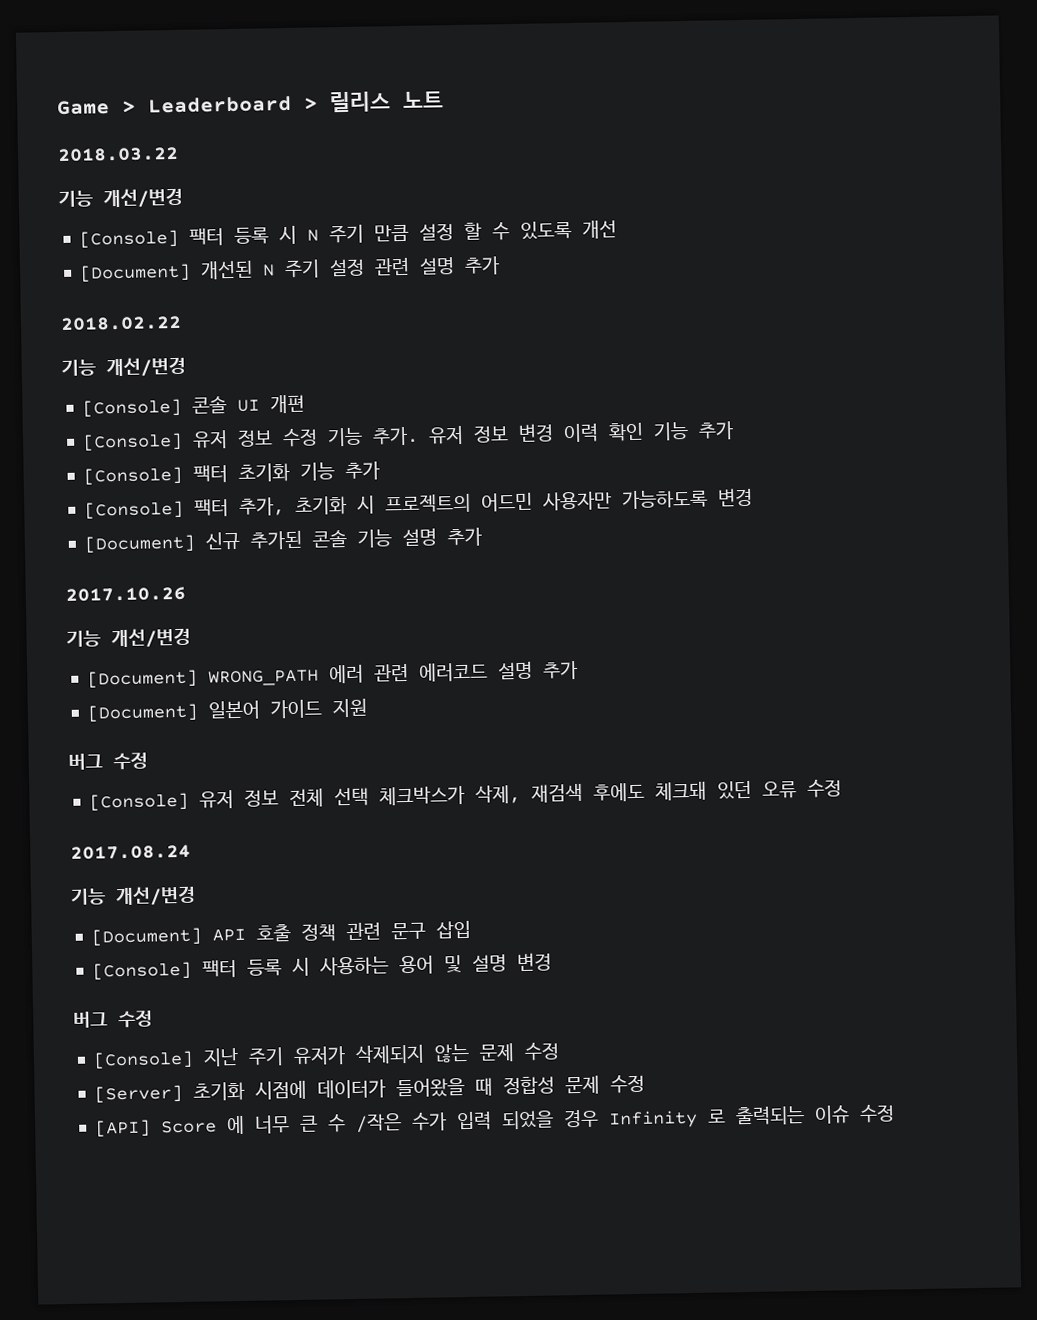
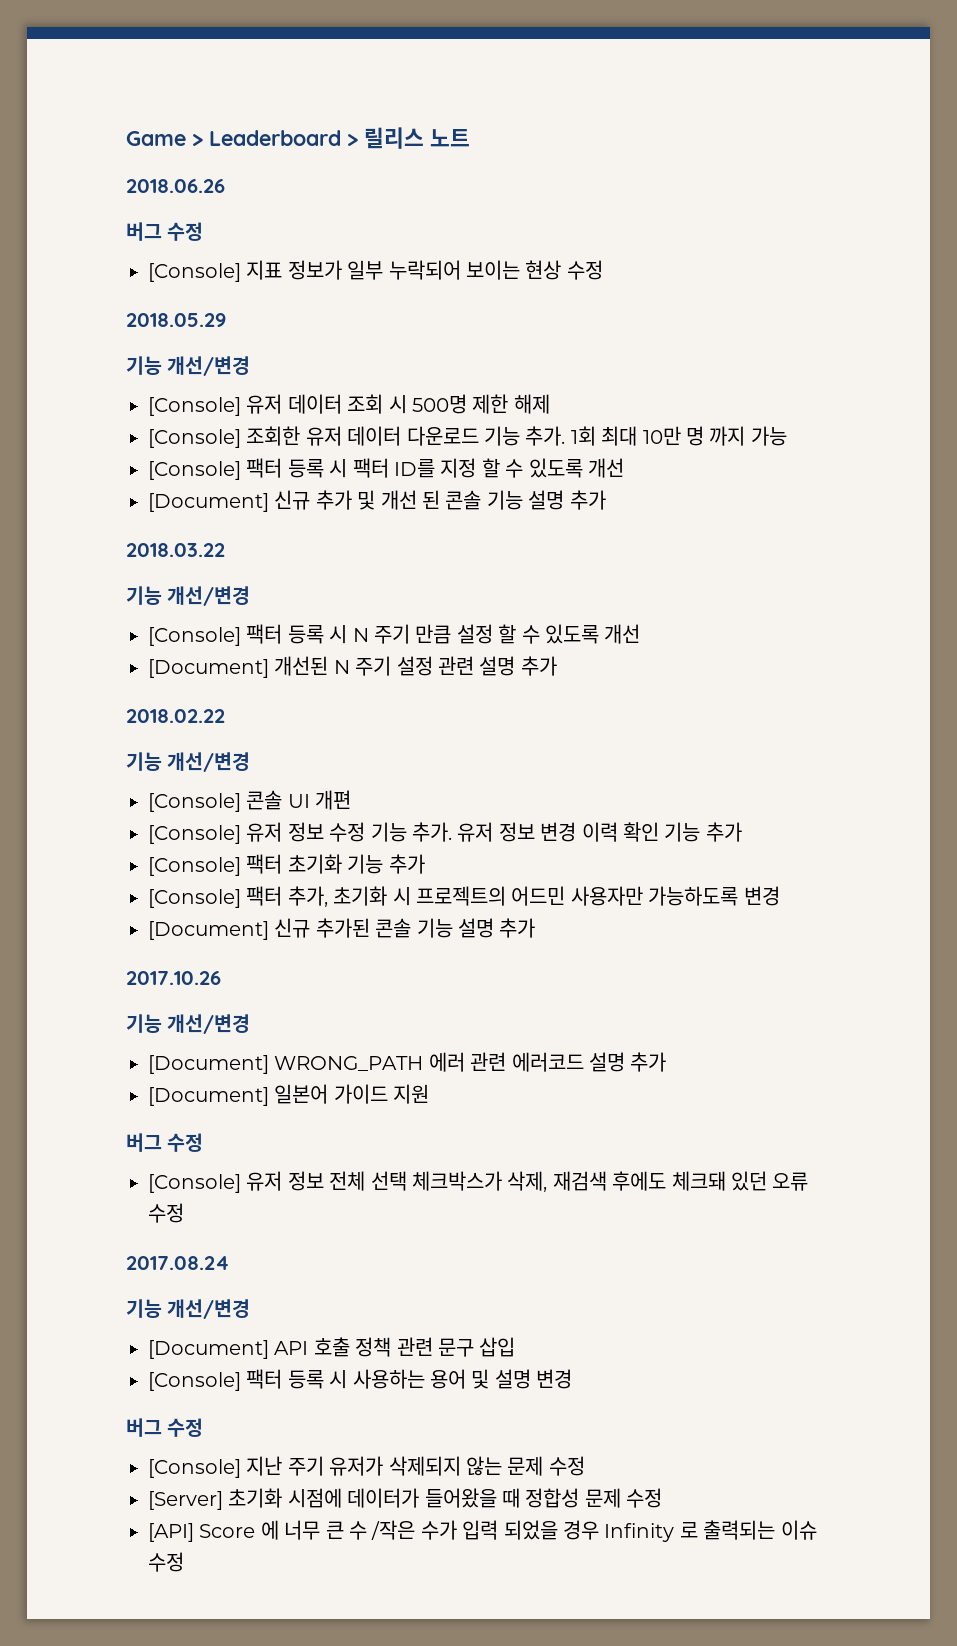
+ 2018.06.26
+ 버그 수정
+ [Console] 지표 정보가 일부 누락되어 보이는 현상 수정
+ 2018.05.29
+ 기능 개선/변경
+ [Console] 유저 데이터 조회 시 500명 제한 해제
+ [Console] 조회한 유저 데이터 다운로드 기능 추가. 1회 최대 10만 명 까지 가능
+ [Console] 팩터 등록 시 팩터 ID를 지정 할 수 있도록 개선
+ [Document] 신규 추가 및 개선 된 콘솔 기능 설명 추가

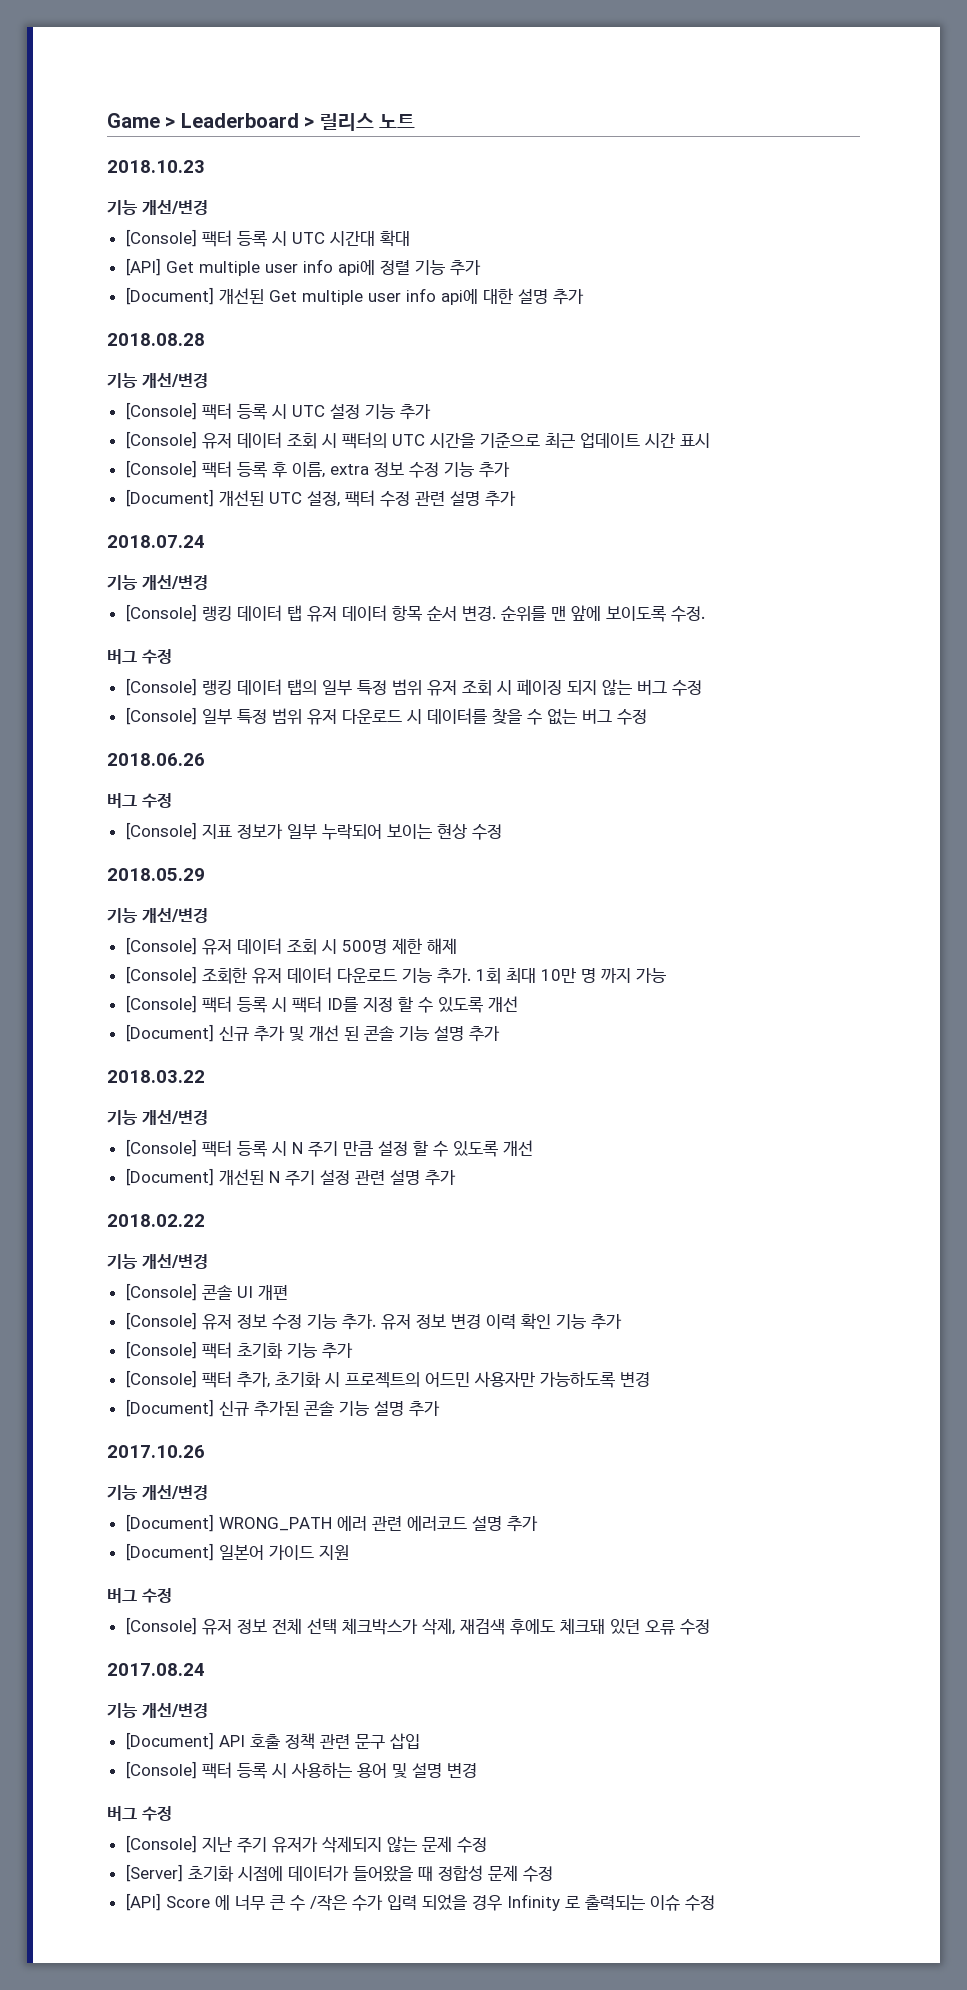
+ 2018.10.23
+ 기능 개선/변경
+ [Console] 팩터 등록 시 UTC 시간대 확대
+ [API] Get multiple user info api에 정렬 기능 추가
+ [Document] 개선된 Get multiple user info api에 대한 설명 추가
+ 2018.08.28
+ 기능 개선/변경
+ [Console] 팩터 등록 시 UTC 설정 기능 추가
+ [Console] 유저 데이터 조회 시 팩터의 UTC 시간을 기준으로 최근 업데이트 시간 표시
+ [Console] 팩터 등록 후 이름, extra 정보 수정 기능 추가
+ [Document] 개선된 UTC 설정, 팩터 수정 관련 설명 추가
+ 2018.07.24
+ 기능 개선/변경
+ [Console] 랭킹 데이터 탭 유저 데이터 항목 순서 변경. 순위를 맨 앞에 보이도록 수정.
+ 버그 수정
+ [Console] 랭킹 데이터 탭의 일부 특정 범위 유저 조회 시 페이징 되지 않는 버그 수정
+ [Console] 일부 특정 범위 유저 다운로드 시 데이터를 찾을 수 없는 버그 수정

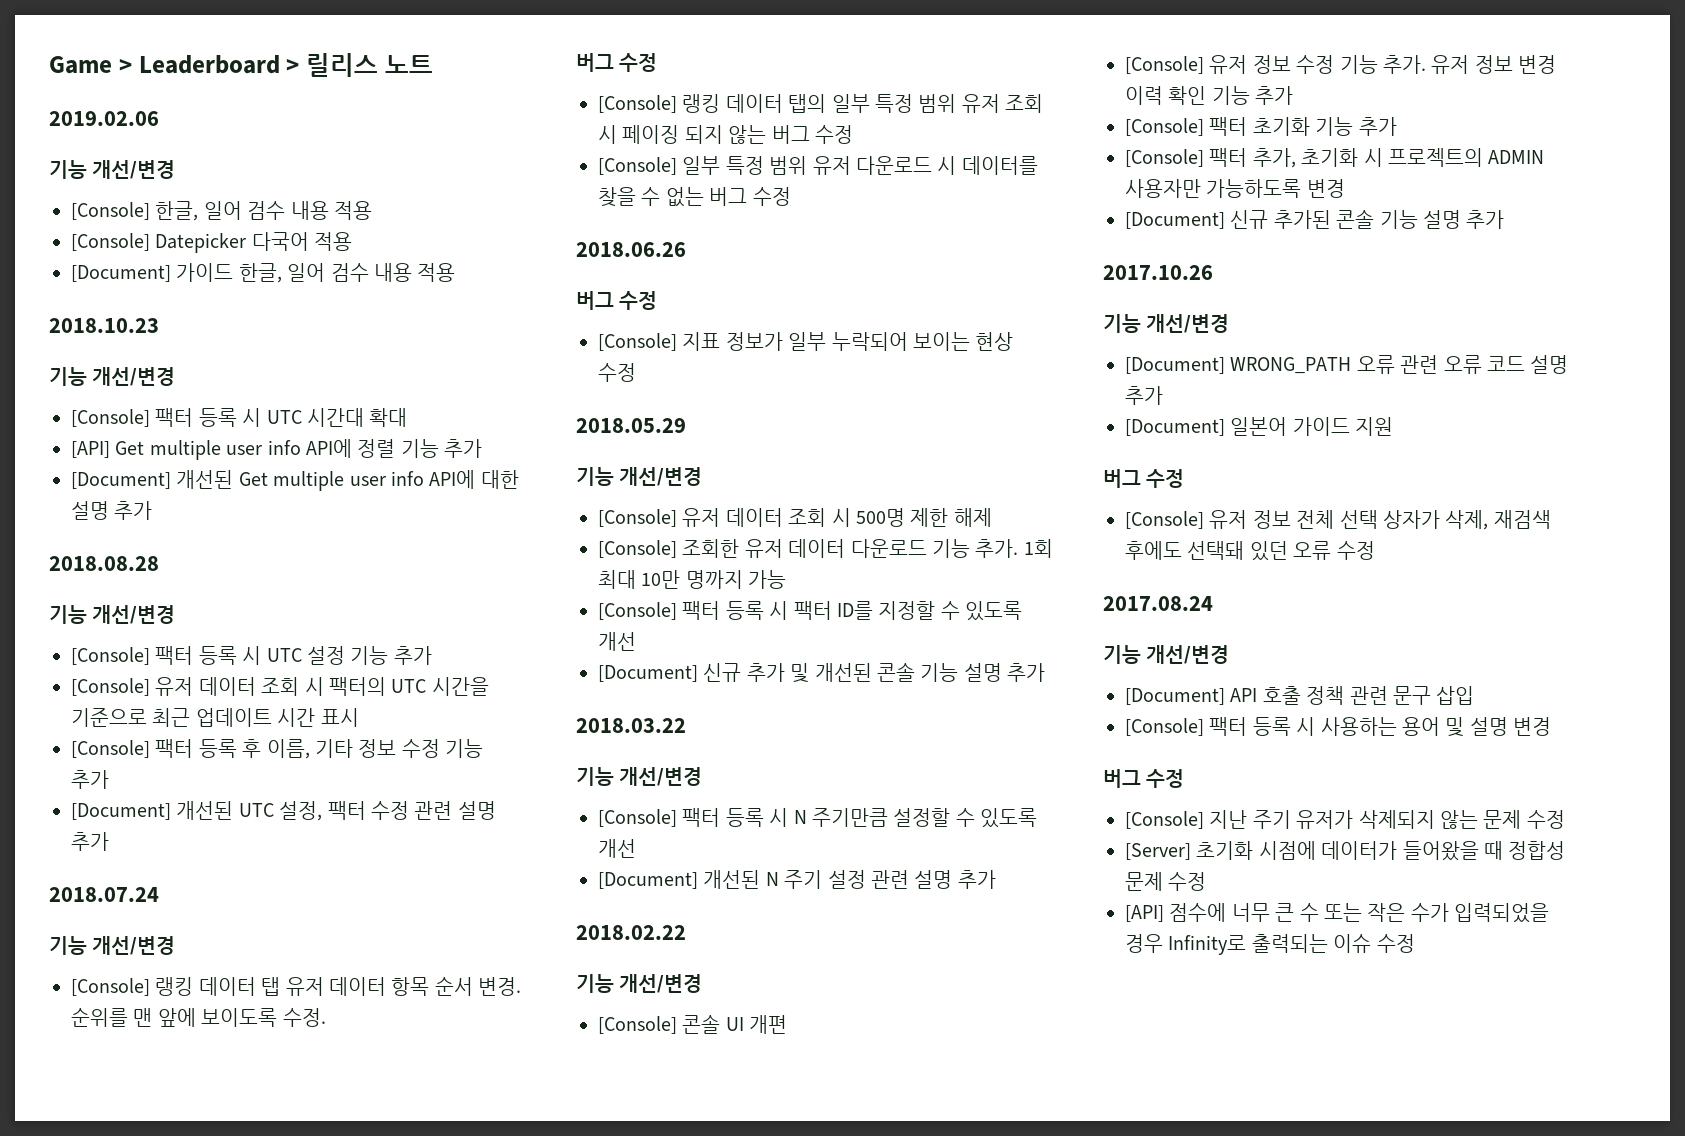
+ 2019.02.06
+ 기능 개선/변경
+ [Console] 한글, 일어 검수 내용 적용
+ [Console] Datepicker 다국어 적용
+ [Document] 가이드 한글, 일어 검수 내용 적용
- [API] Get multiple user info api에 정렬 기능 추가
+ [API] Get multiple user info API에 정렬 기능 추가
- [Document] 개선된 Get multiple user info api에 대한 설명 추가
+ [Document] 개선된 Get multiple user info API에 대한 설명 추가
- [Console] 팩터 등록 후 이름, extra 정보 수정 기능 추가
+ [Console] 팩터 등록 후 이름, 기타 정보 수정 기능 추가
- 1회 최대 10만 명 까지 가능
+ 1회 최대 10만 명까지 가능
- [Console] 팩터 등록 시 팩터 ID를 지정 할 수 있도록 개선
+ [Console] 팩터 등록 시 팩터 ID를 지정할 수 있도록 개선
- [Document] 신규 추가 및 개선 된 콘솔 기능 설명 추가
+ [Document] 신규 추가 및 개선된 콘솔 기능 설명 추가
- [Console] 팩터 등록 시 N 주기 만큼 설정 할 수 있도록 개선
+ [Console] 팩터 등록 시 N 주기만큼 설정할 수 있도록 개선
- [Console] 팩터 추가, 초기화 시 프로젝트의 어드민 사용자만 가능하도록 변경
+ [Console] 팩터 추가, 초기화 시 프로젝트의 ADMIN 사용자만 가능하도록 변경
- [Document] WRONG_PATH 에러 관련 에러코드 설명 추가
+ [Document] WRONG_PATH 오류 관련 오류 코드 설명 추가
- [Console] 유저 정보 전체 선택 체크박스가 삭제, 재검색 후에도 체크돼 있던 오류 수정
+ [Console] 유저 정보 전체 선택 상자가 삭제, 재검색 후에도 선택돼 있던 오류 수정
- [API] Score 에 너무 큰 수 /작은 수가 입력 되었을 경우 Infinity 로 출력되는 이슈 수정
+ [API] 점수에 너무 큰 수 또는 작은 수가 입력되었을 경우 Infinity로 출력되는 이슈 수정

